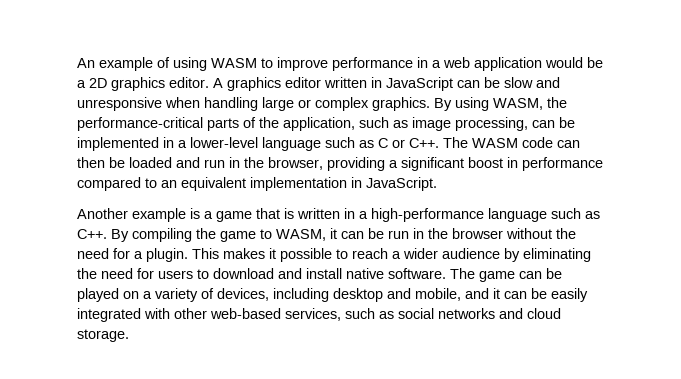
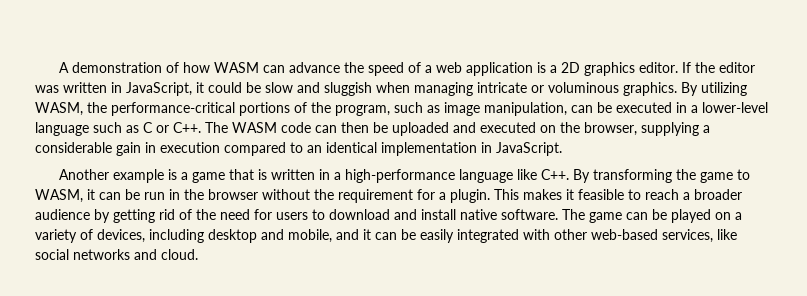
- An example of using WASM to improve performance in a web application would be a 2D graphics editor.
+ A demonstration of how WASM can advance the speed of a web application is a 2D graphics editor.
- A graphics editor written in JavaScript can be slow and unresponsive when handling large or complex graphics.
+ If the editor was written in JavaScript, it could be slow and sluggish when managing intricate or voluminous graphics.
- By using WASM, the performance-critical parts of the application, such as image processing, can be implemented in a lower-level language such as C or C++. The WASM code can then be loaded and run in the browser, providing a significant boost in performance compared to an equivalent implementation in JavaScript.
+ By utilizing WASM, the performance-critical portions of the program, such as image manipulation, can be executed in a lower-level language such as C or C++. The WASM code can then be uploaded and executed on the browser, supplying a considerable gain in execution compared to an identical implementation in JavaScript.
- Another example is a game that is written in a high-performance language such as C++. By compiling the game to WASM, it can be run in the browser without the need for a plugin.
+ Another example is a game that is written in a high-performance language like C++. By transforming the game to WASM, it can be run in the browser without the requirement for a plugin.
- This makes it possible to reach a wider audience by eliminating the need for users to download and install native software.
+ This makes it feasible to reach a broader audience by getting rid of the need for users to download and install native software.
- The game can be played on a variety of devices, including desktop and mobile, and it can be easily integrated with other web-based services, such as social networks and cloud storage.
+ The game can be played on a variety of devices, including desktop and mobile, and it can be easily integrated with other web-based services, like social networks and cloud.

